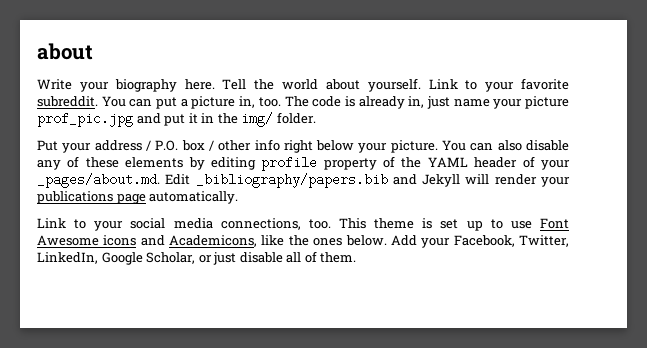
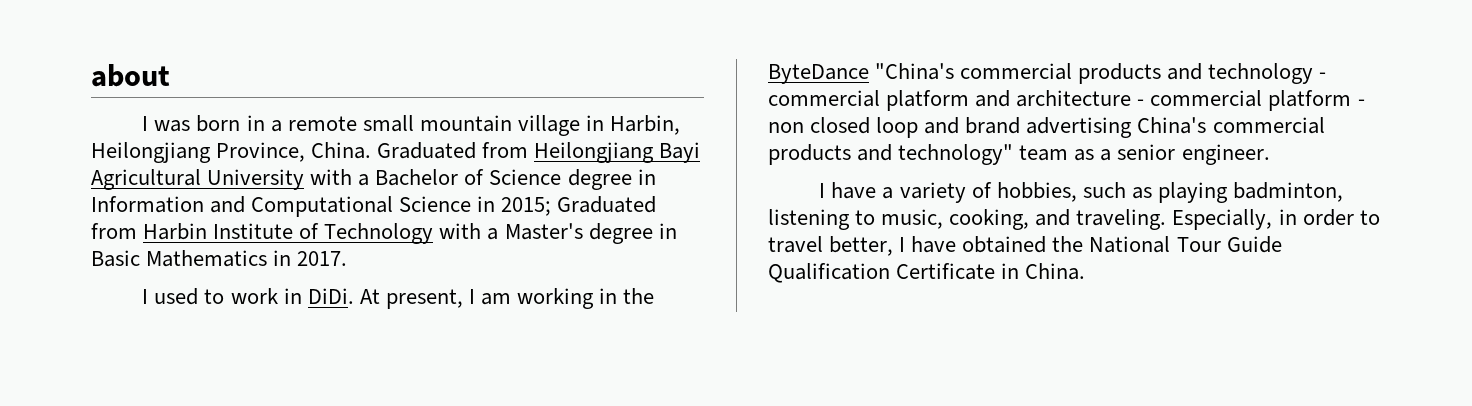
- Write your biography here. Tell the world about yourself. Link to your favorite subreddit. You can put a picture in, too. The code is already in, just name your picture prof_pic.jpg and put it in the img/ folder.
- Put your address / P.O. box / other info right below your picture. You can also disable any of these elements by editing profile property of the YAML header of your _pages/about.md. Edit _bibliography/papers.bib and Jekyll will render your publications page automatically.
- Link to your social media connections, too. This theme is set up to use Font Awesome icons and Academicons, like the ones below. Add your Facebook, Twitter, LinkedIn, Google Scholar, or just disable all of them.
+ I was born in a remote small mountain village in Harbin, Heilongjiang Province, China. Graduated from Heilongjiang Bayi Agricultural University with a Bachelor of Science degree in Information and Computational Science in 2015; Graduated from Harbin Institute of Technology with a Master's degree in Basic Mathematics in 2017.
+ I used to work in DiDi. At present, I am working in the ByteDance "China's commercial products and technology - commercial platform and architecture - commercial platform - non closed loop and brand advertising China's commercial products and technology" team as a senior engineer.
+ I have a variety of hobbies, such as playing badminton, listening to music, cooking, and traveling. Especially, in order to travel better, I have obtained the National Tour Guide Qualification Certificate in China.

